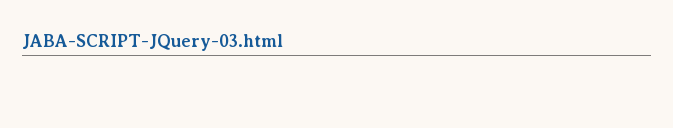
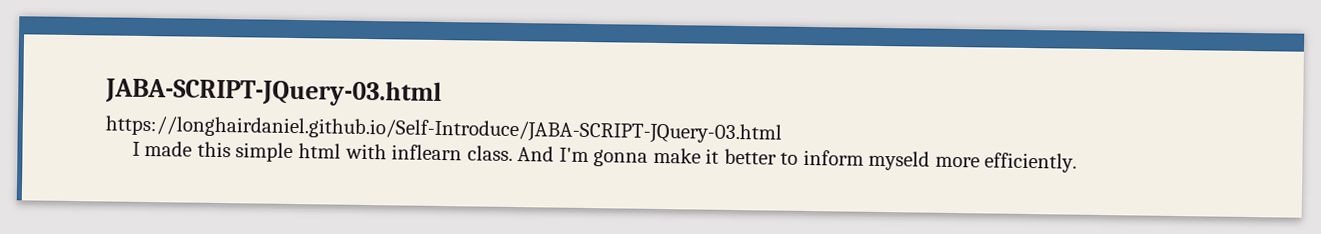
+ https://longhairdaniel.github.io/Self-Introduce/JABA-SCRIPT-JQuery-03.html
+ I made this simple html with inflearn class. And I'm gonna make it better to inform myseld more efficiently.

